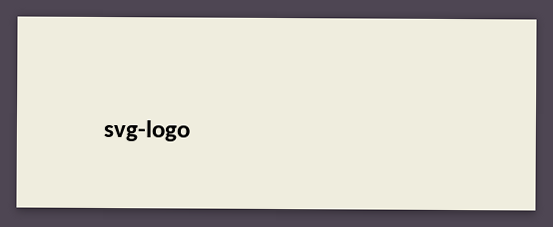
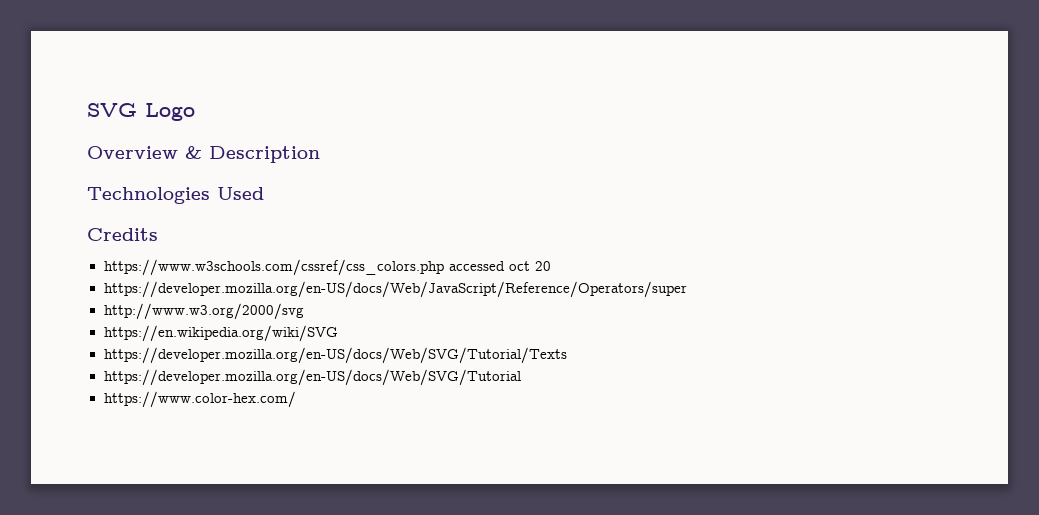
- svg-logo
+ SVG Logo
+ Overview & Description
+ Technologies Used
+ Credits
+ https://www.w3schools.com/cssref/css_colors.php accessed oct 20
+ https://developer.mozilla.org/en-US/docs/Web/JavaScript/Reference/Operators/super
+ http://www.w3.org/2000/svg
+ https://en.wikipedia.org/wiki/SVG
+ https://developer.mozilla.org/en-US/docs/Web/SVG/Tutorial/Texts
+ https://developer.mozilla.org/en-US/docs/Web/SVG/Tutorial
+ https://www.color-hex.com/

